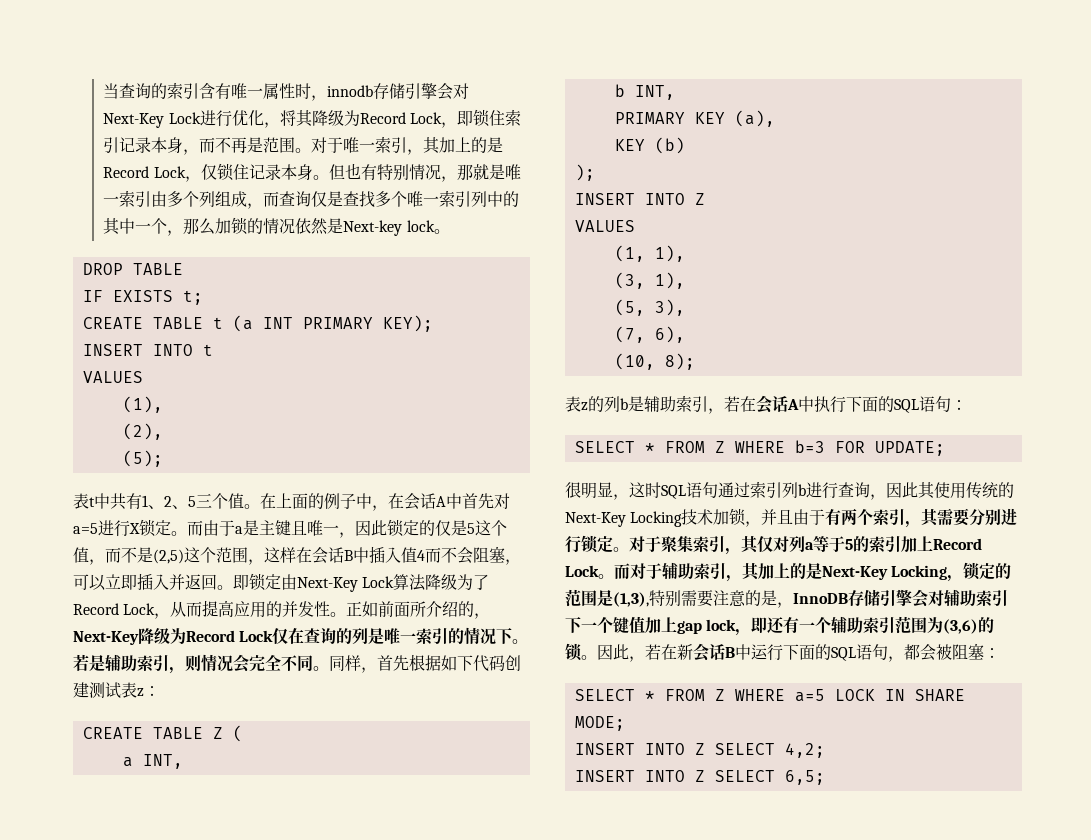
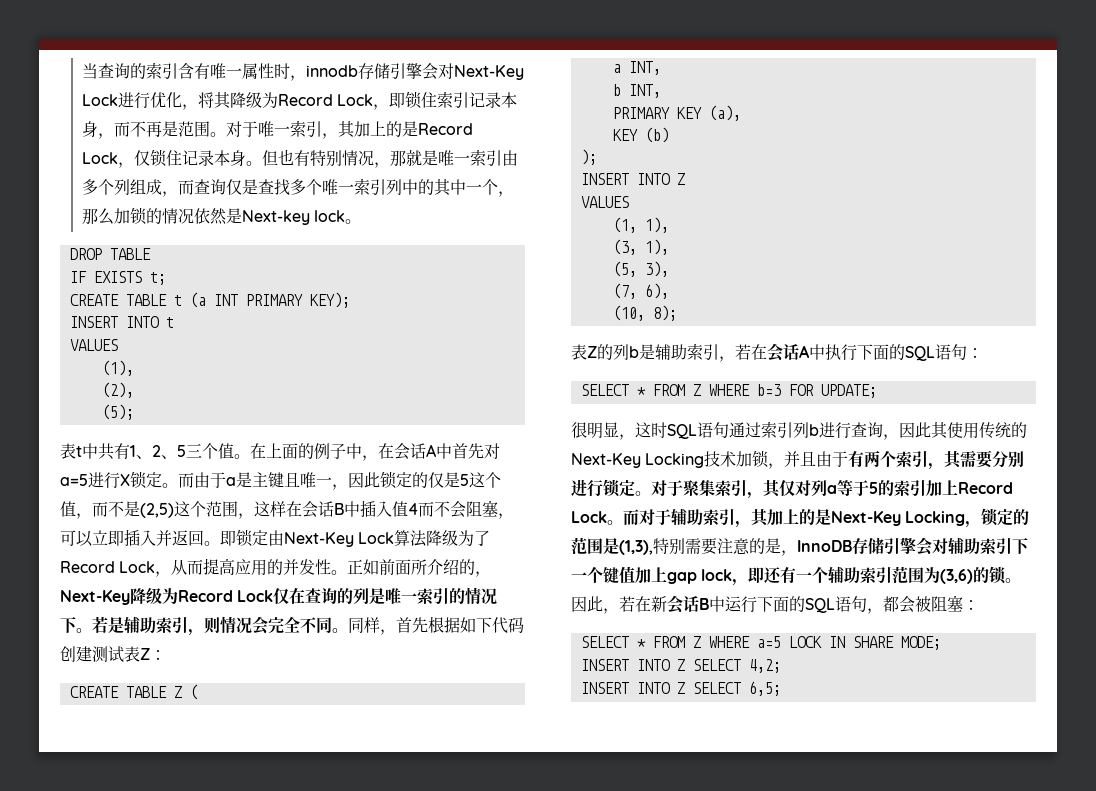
- 同样，首先根据如下代码创建测试表z：
+ 同样，首先根据如下代码创建测试表Z：
- 表z的列b是辅助索引，若在会话A中执行下面的SQL语句：
+ 表Z的列b是辅助索引，若在会话A中执行下面的SQL语句：

